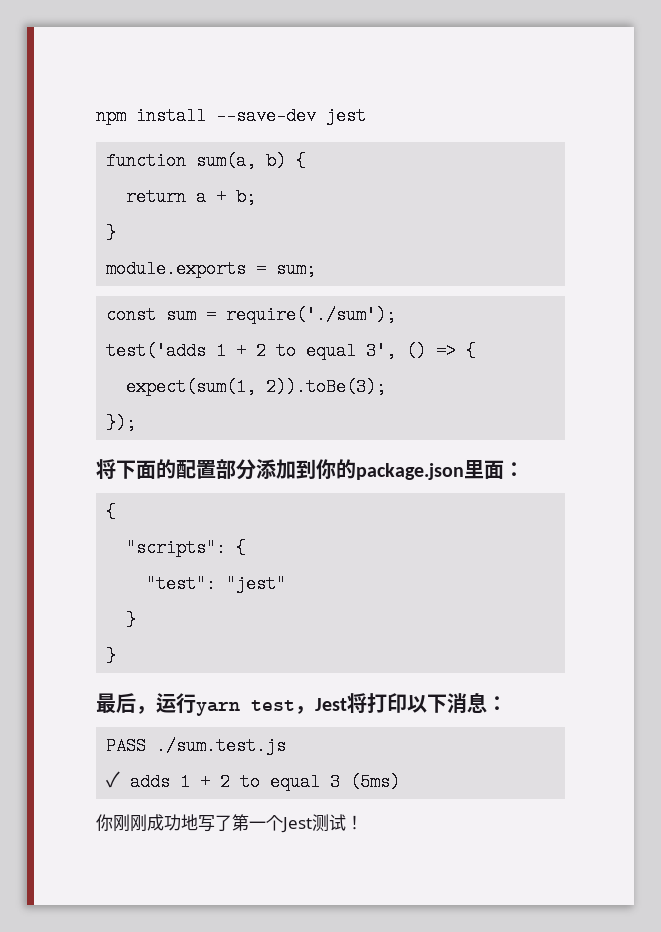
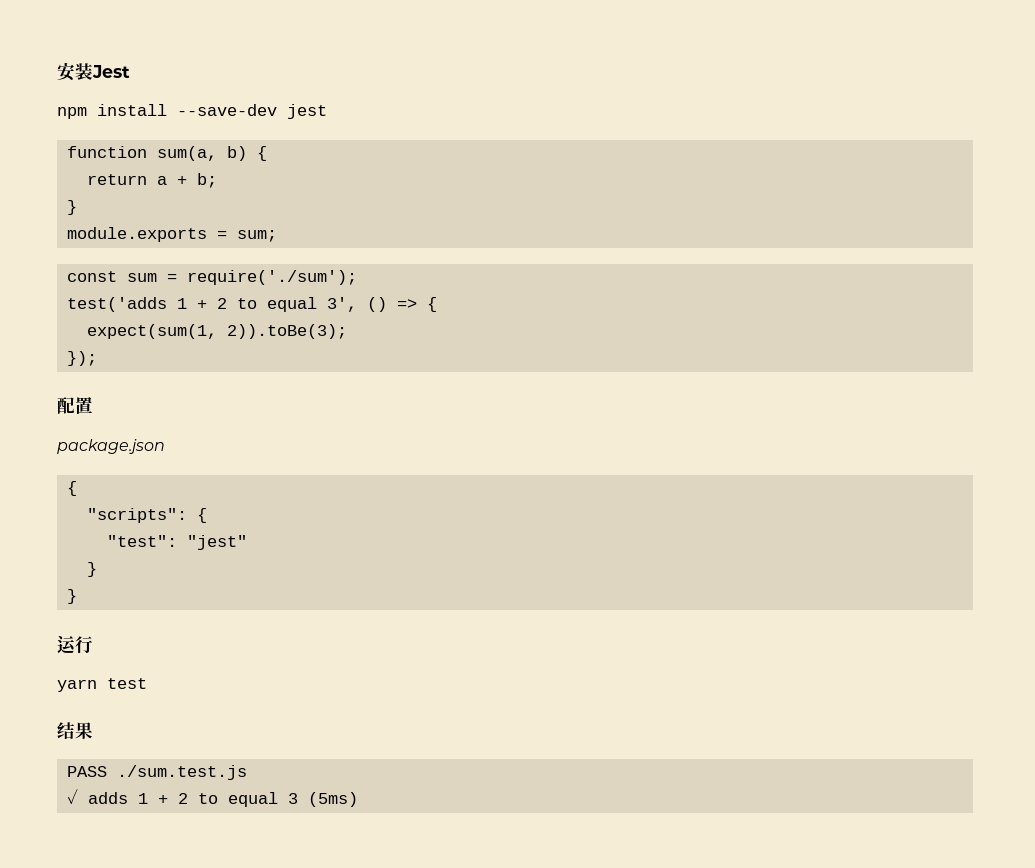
+ 安装Jest
- 将下面的配置部分添加到你的package.json里面：
+ 配置
+ package.json
- 最后，运行yarn test，Jest将打印以下消息：
+ 运行
+ yarn test
+ 结果
- 你刚刚成功地写了第一个Jest测试！

